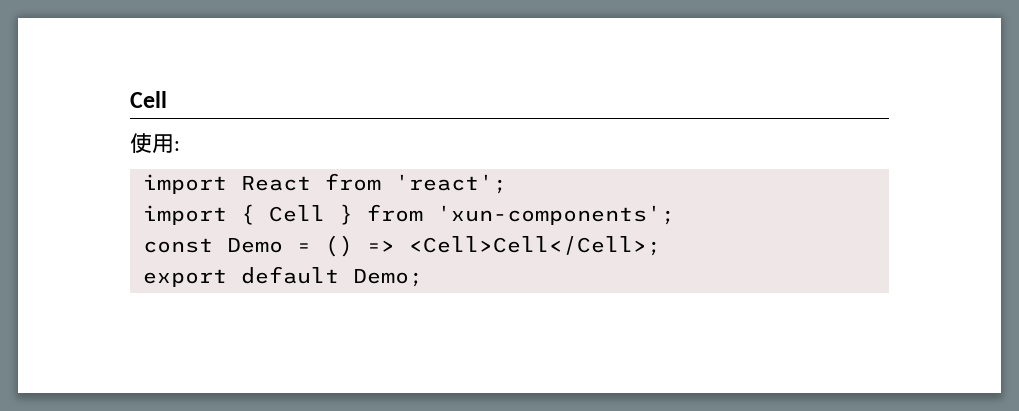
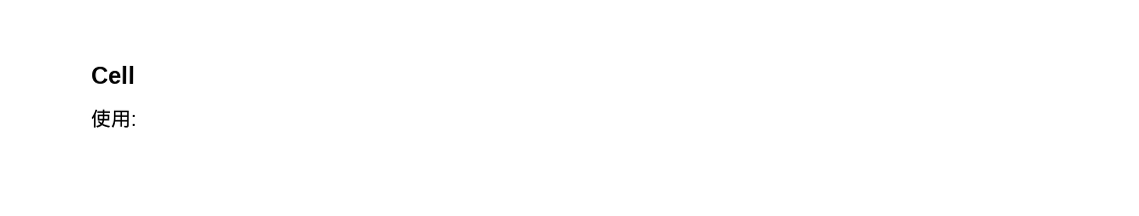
- import React from 'react';
- import { Cell } from 'xun-components';
- const Demo = () => <Cell>Cell</Cell>;
- export default Demo;

